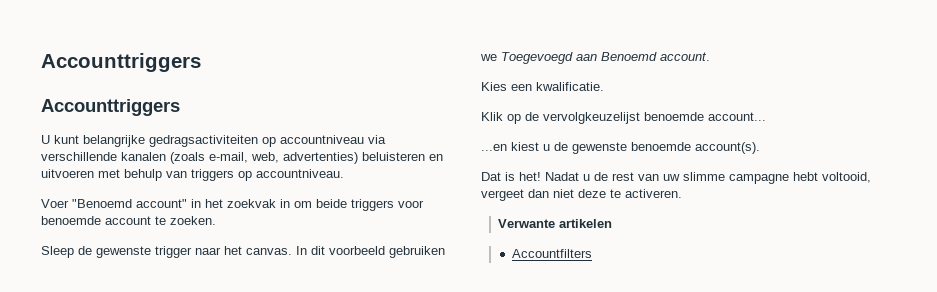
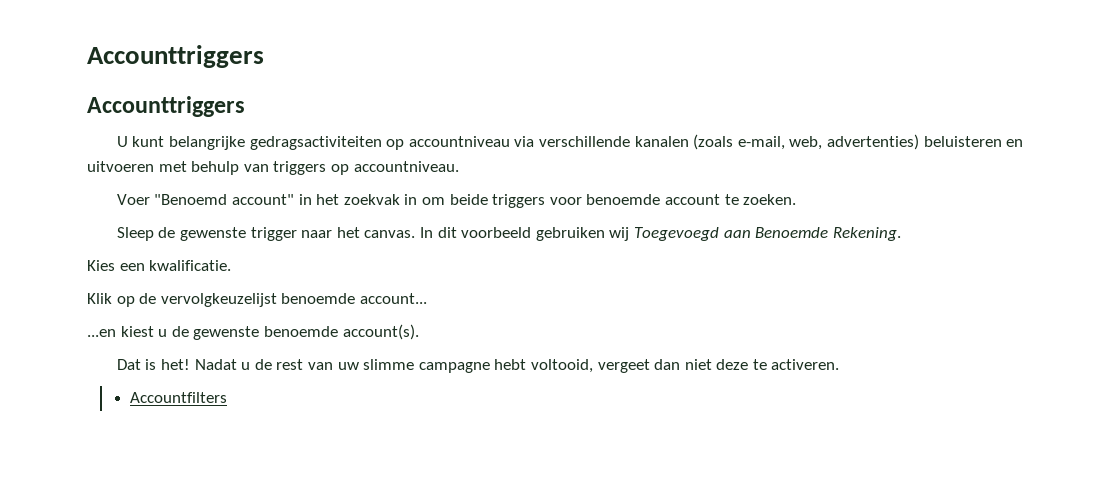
- In dit voorbeeld gebruiken we Toegevoegd aan Benoemd account.
+ In dit voorbeeld gebruiken wij Toegevoegd aan Benoemde Rekening.
- Verwante artikelen

